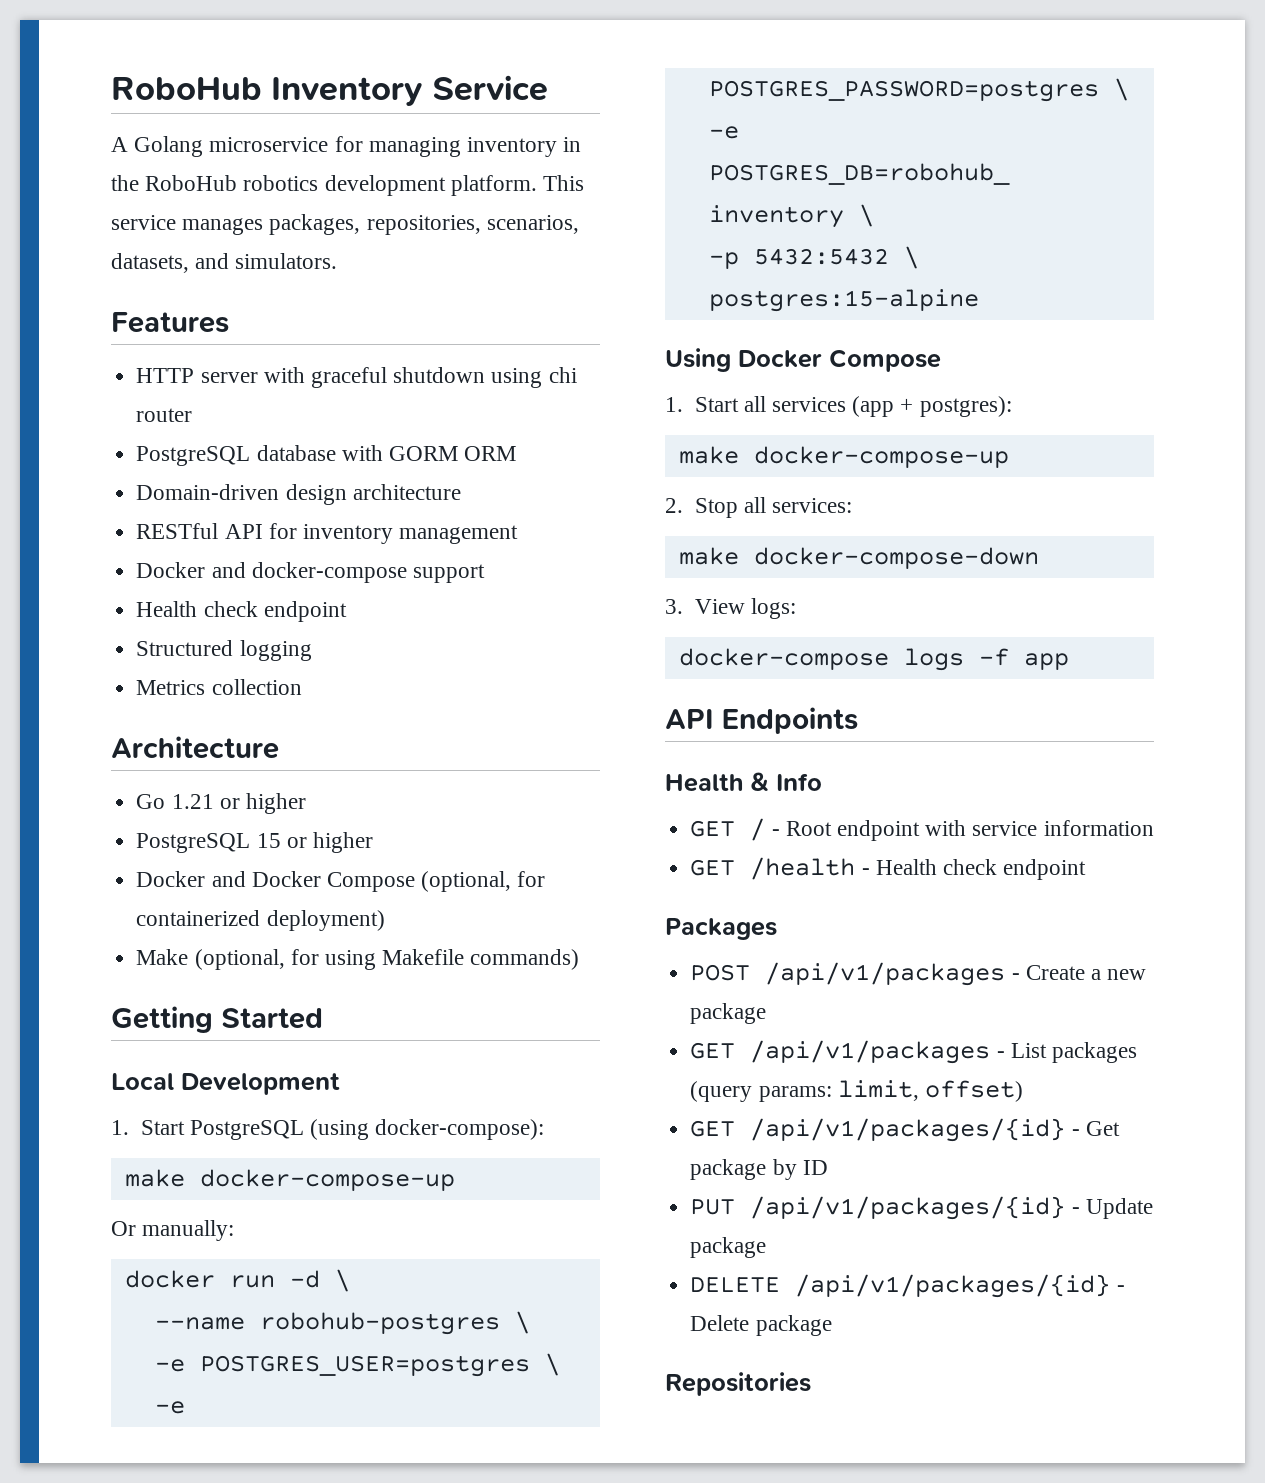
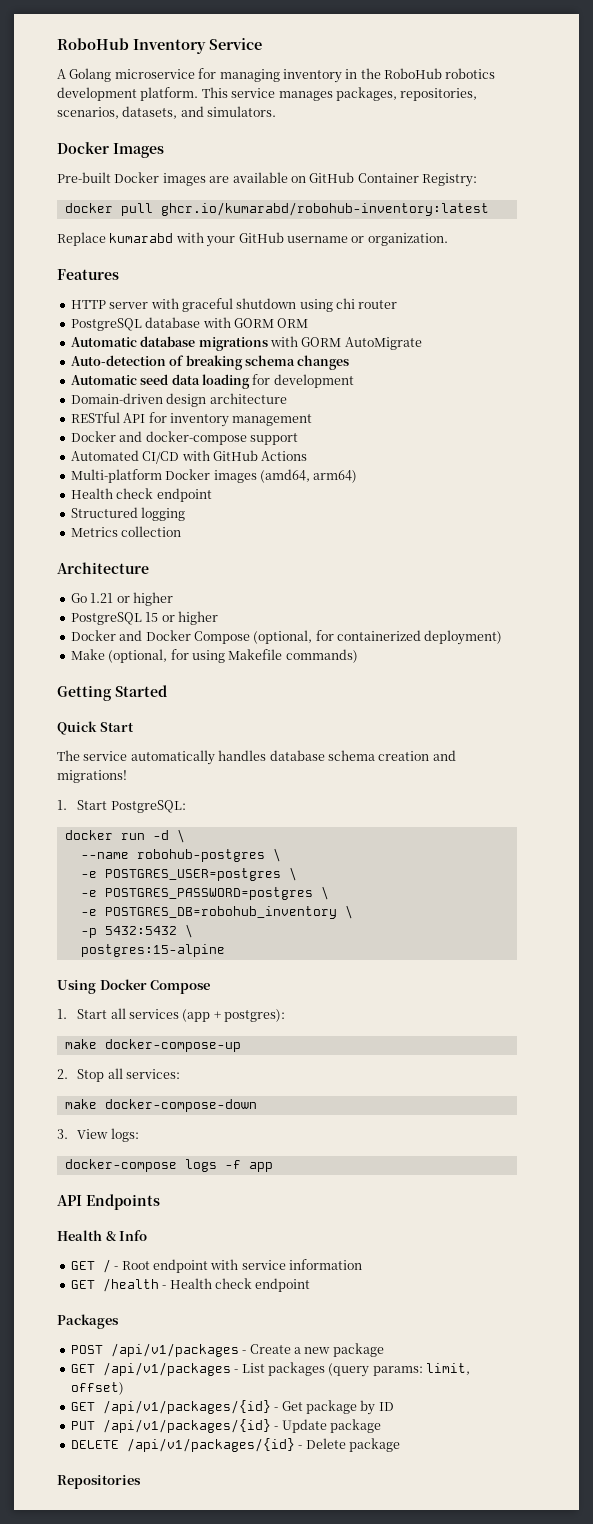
+ Docker Images
+ Pre-built Docker images are available on GitHub Container Registry:
+ docker pull ghcr.io/kumarabd/robohub-inventory:latest
+ Replace kumarabd with your GitHub username or organization.
+ Automatic database migrations with GORM AutoMigrate
+ Auto-detection of breaking schema changes
+ Automatic seed data loading for development
+ Automated CI/CD with GitHub Actions
+ Multi-platform Docker images (amd64, arm64)
- Local Development
- 1. Start PostgreSQL (using docker-compose):
- make docker-compose-up
- Or manually:
+ Quick Start
+ The service automatically handles database schema creation and migrations!
+ 1. Start PostgreSQL:

